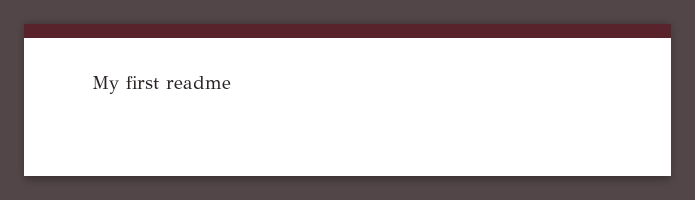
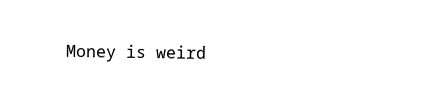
- My first readme
+ Money is weird

